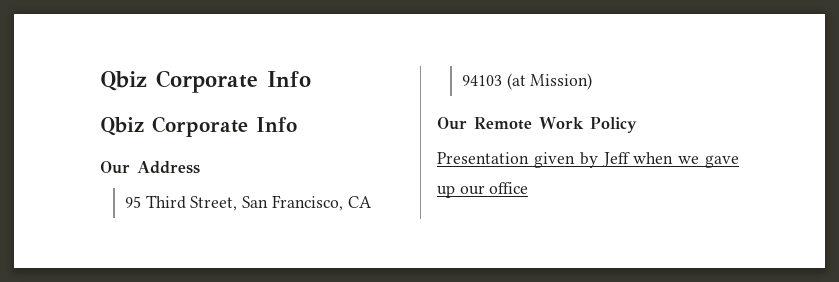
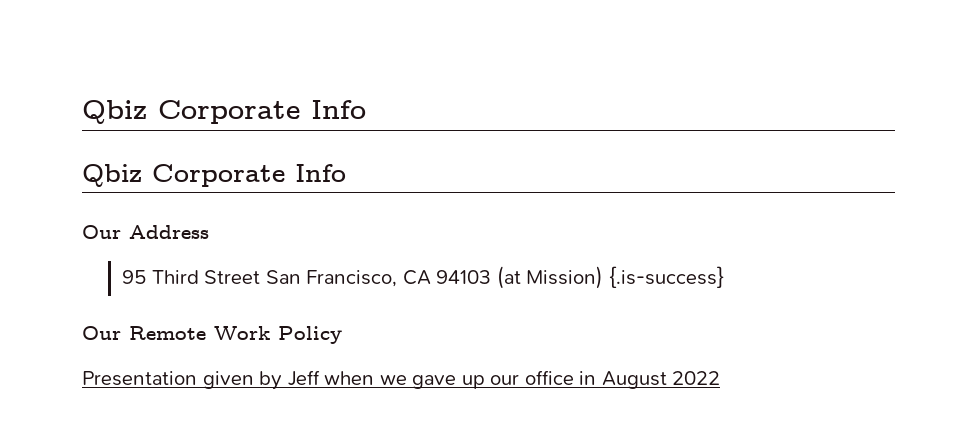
- 95 Third Street, San Francisco, CA 94103 (at Mission)
+ 95 Third Street San Francisco, CA 94103 (at Mission) {.is-success}
- Presentation given by Jeff when we gave up our office
+ Presentation given by Jeff when we gave up our office in August 2022

